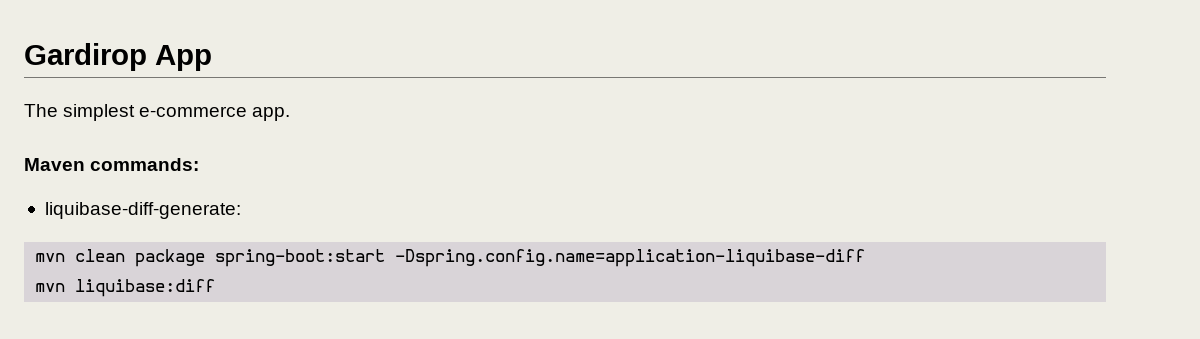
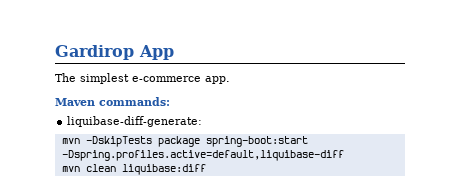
- mvn clean package spring-boot:start -Dspring.config.name=application-liquibase-diff
- mvn liquibase:diff
+ mvn -DskipTests package spring-boot:start -Dspring.profiles.active=default,liquibase-diff
+ mvn clean liquibase:diff

